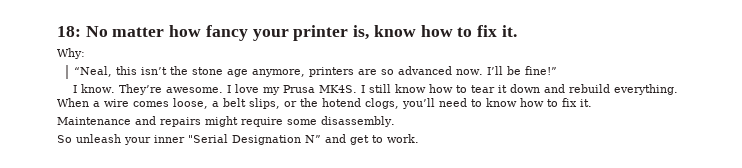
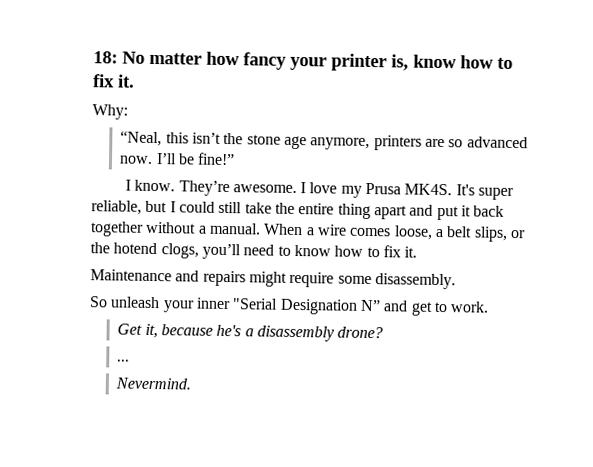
- I still know how to tear it down and rebuild everything.
+ It's super reliable, but I could still take the entire thing apart and put it back together without a manual.
+ Get it, because he's a disassembly drone?
+ ...
+ Nevermind.

